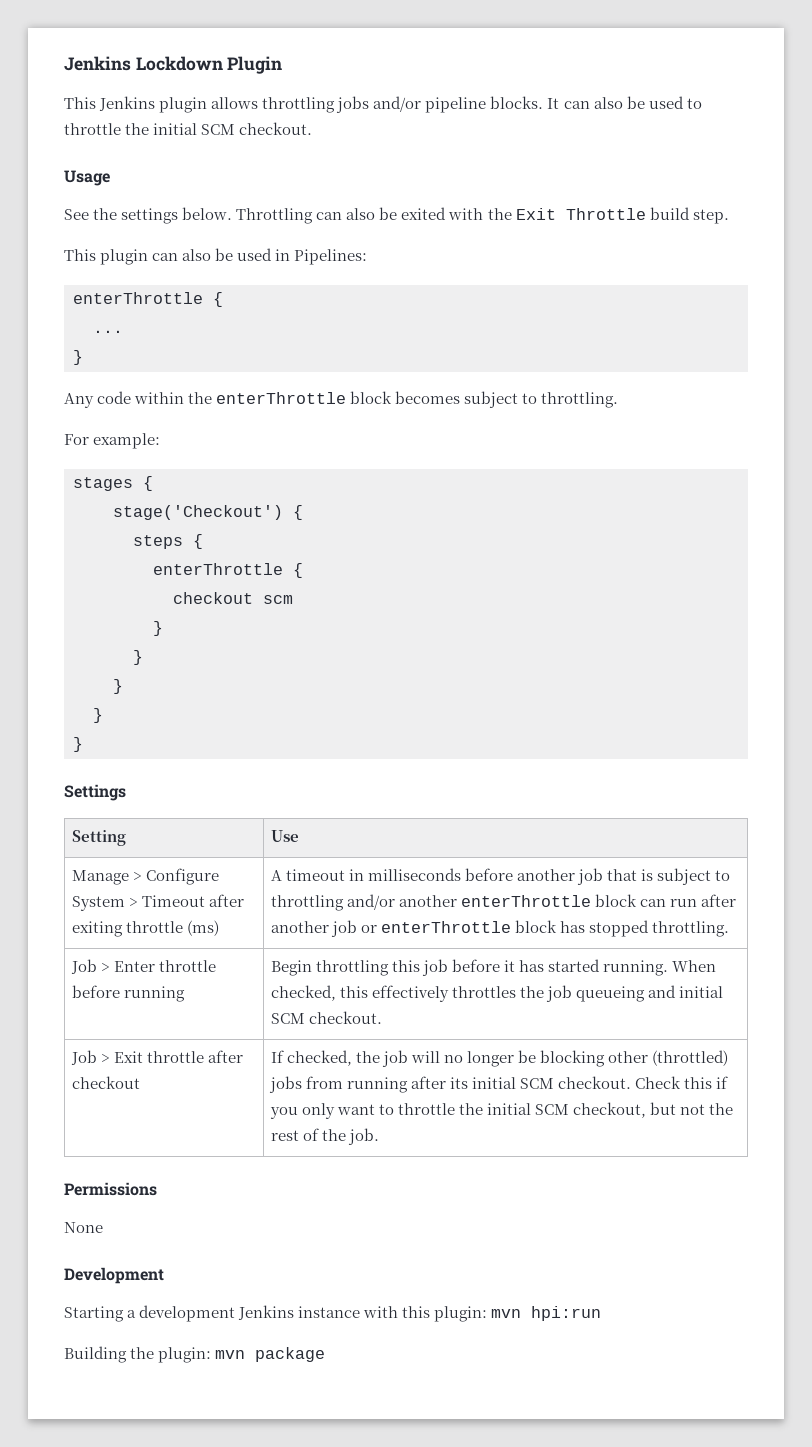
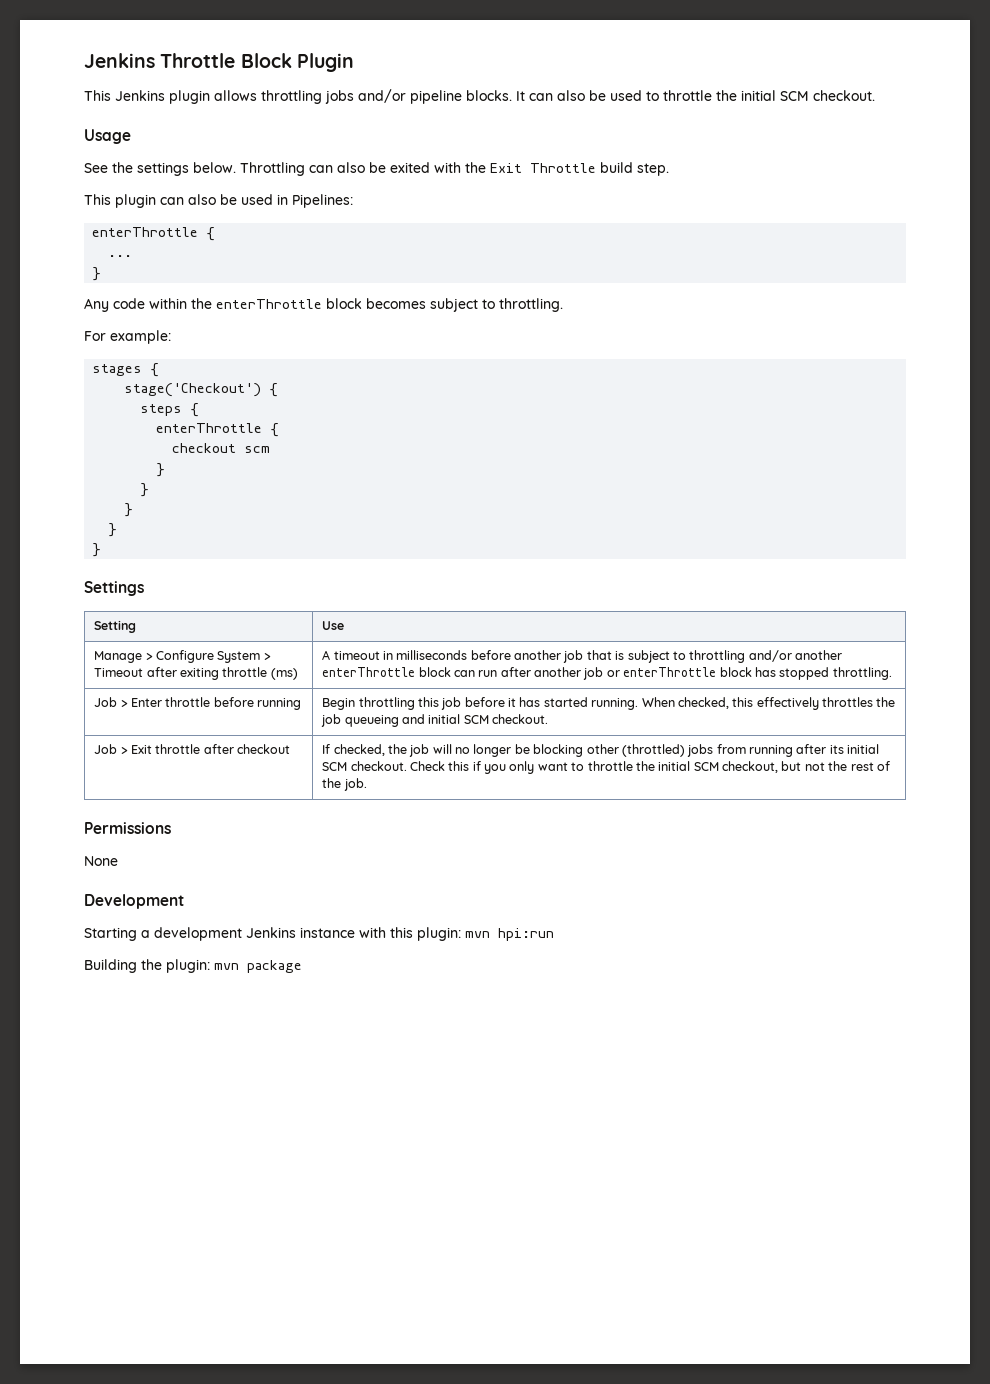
- Jenkins Lockdown Plugin
+ Jenkins Throttle Block Plugin

